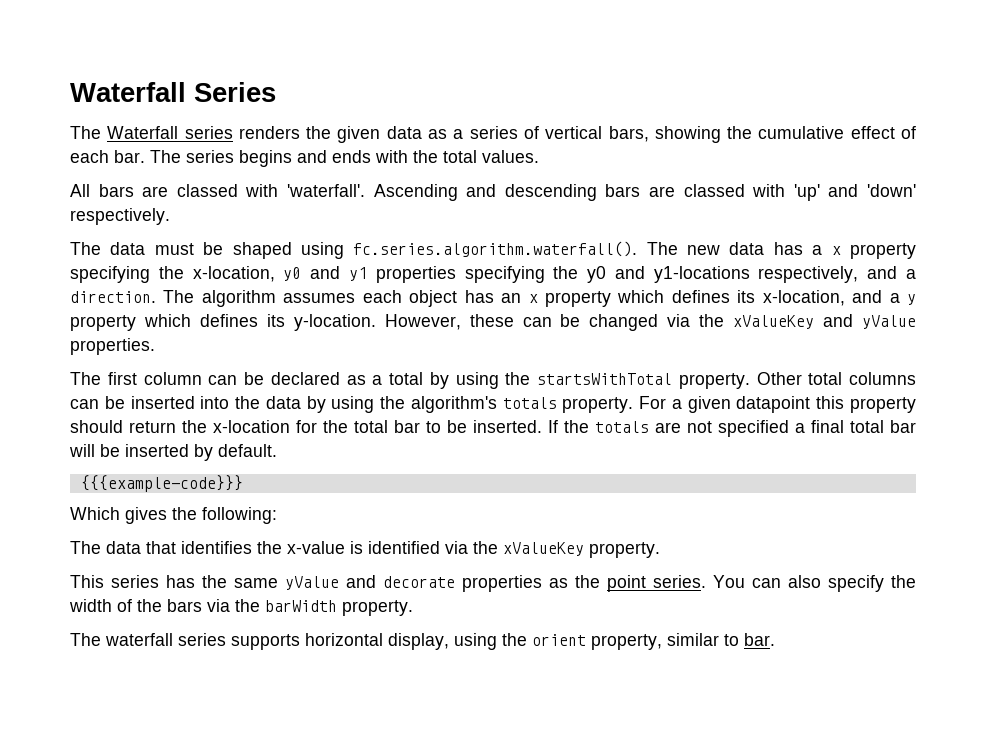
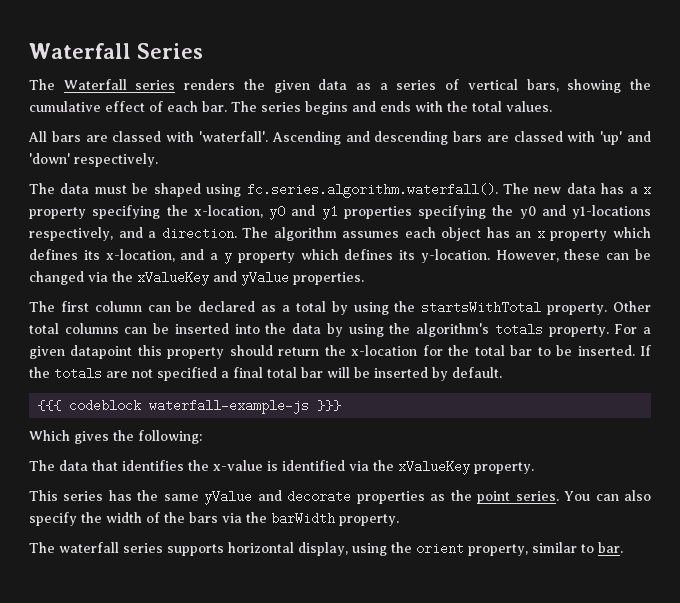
- {{{example-code}}}
+ {{{ codeblock waterfall-example-js }}}

